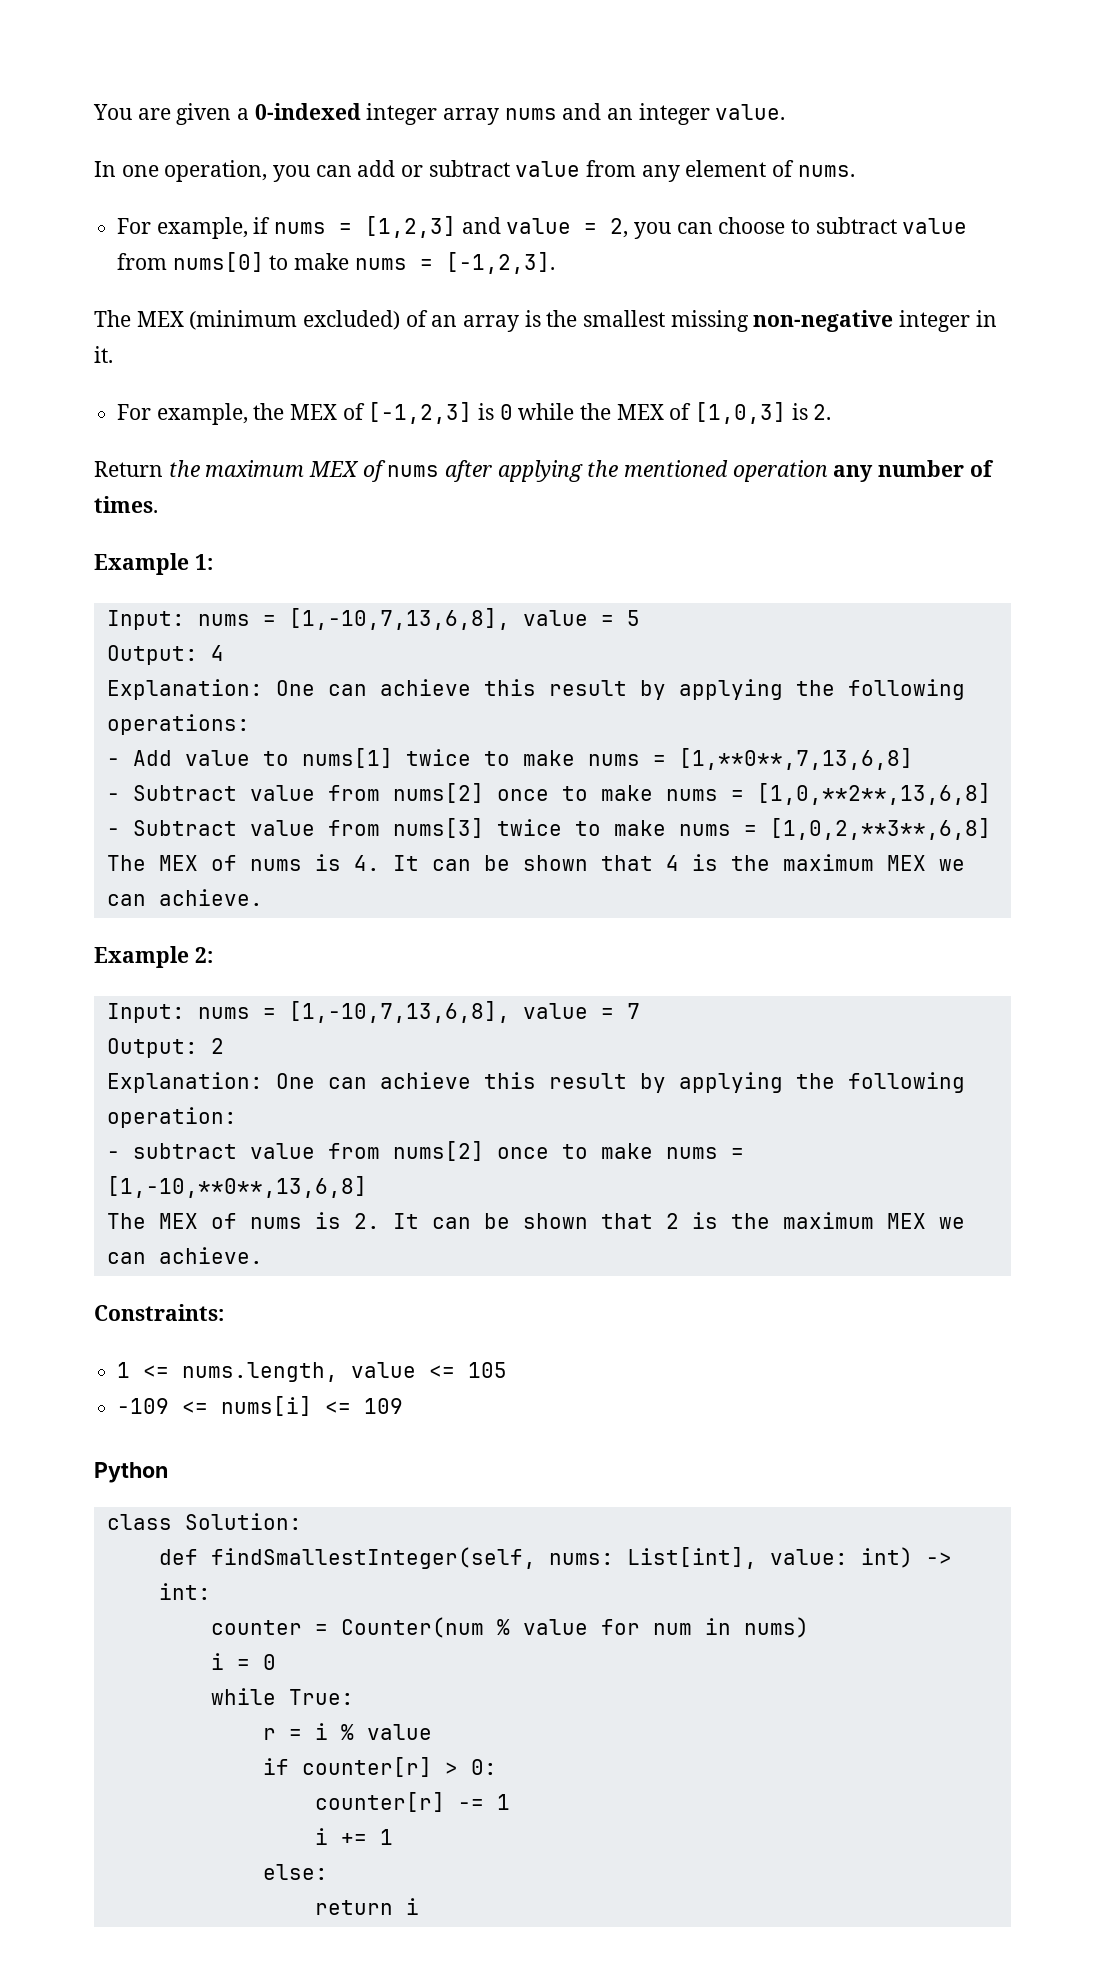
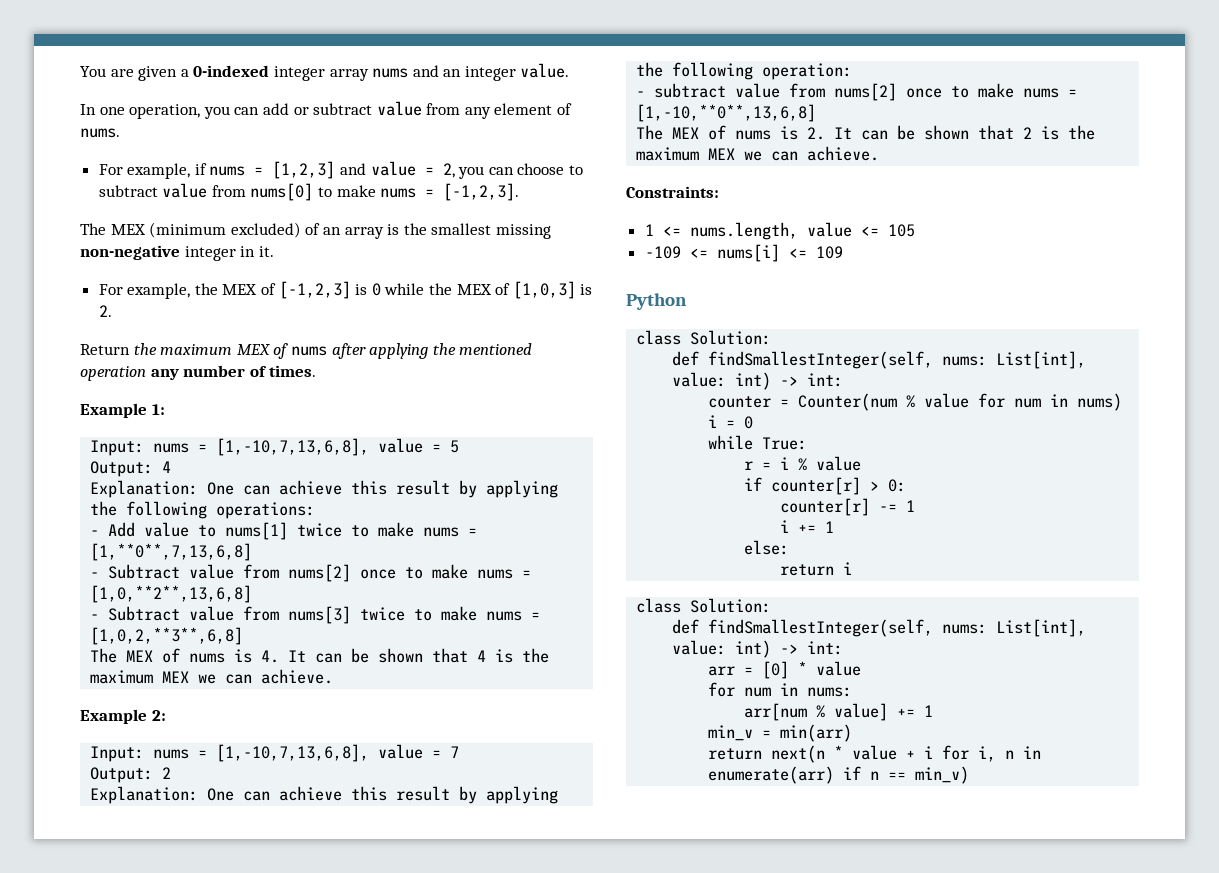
  return i
+ class Solution:
+ def findSmallestInteger(self, nums: List[int], value: int) -> int:
+ arr = [0] * value
+ for num in nums:
+ arr[num % value] += 1
+ min_v = min(arr)
+ return next(n * value + i for i, n in enumerate(arr) if n == min_v)

